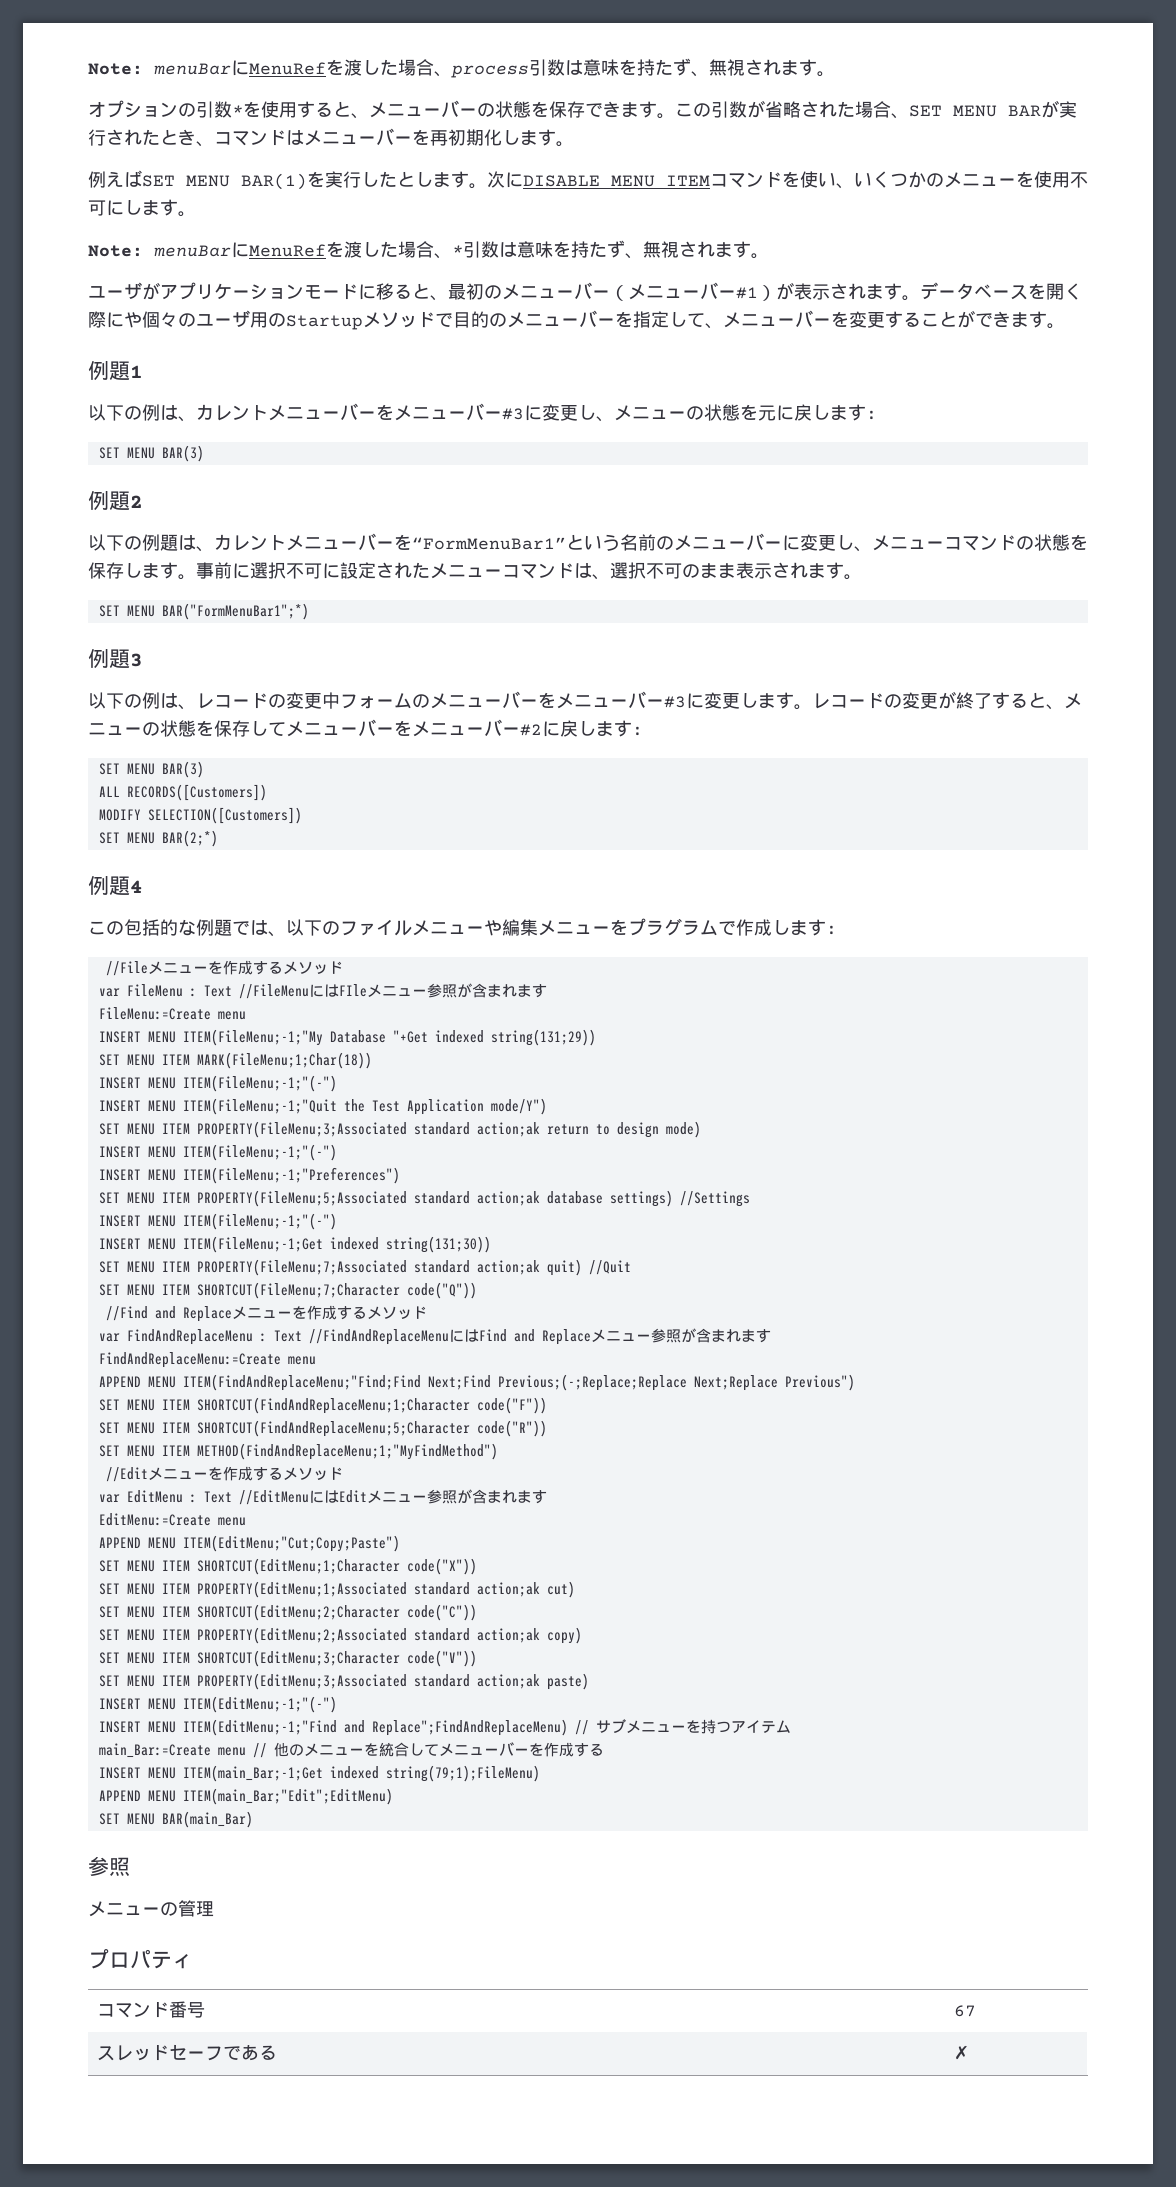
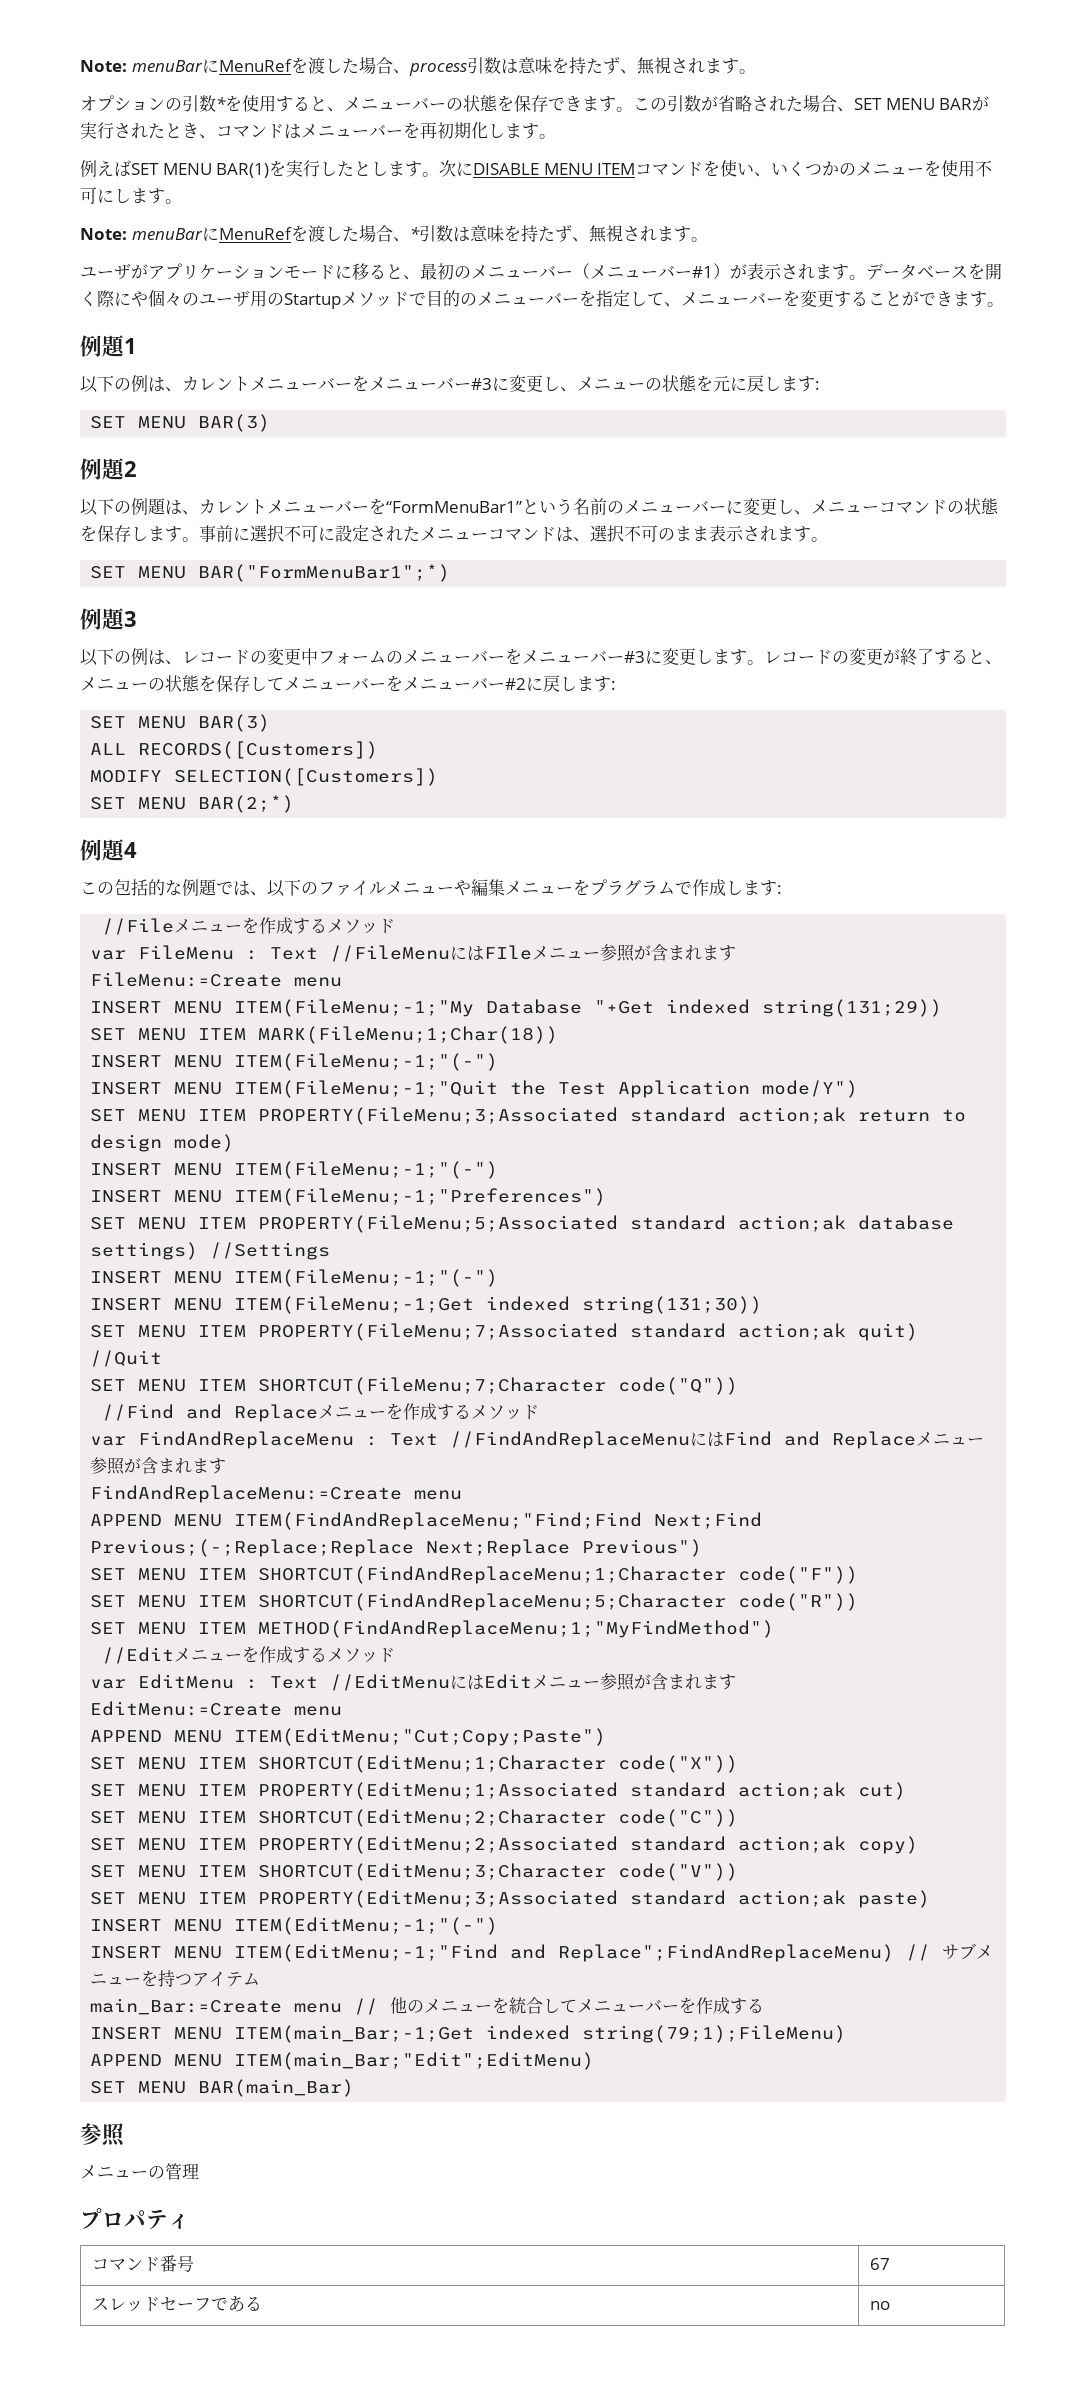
- スレッドセーフである | ✗
+ スレッドセーフである | no

